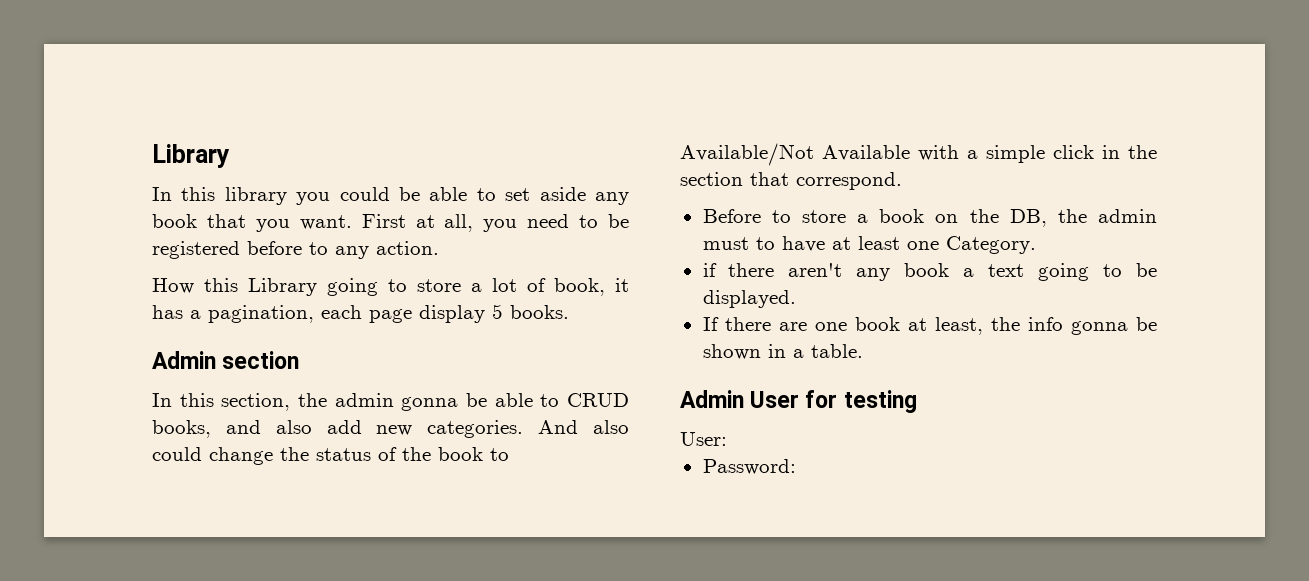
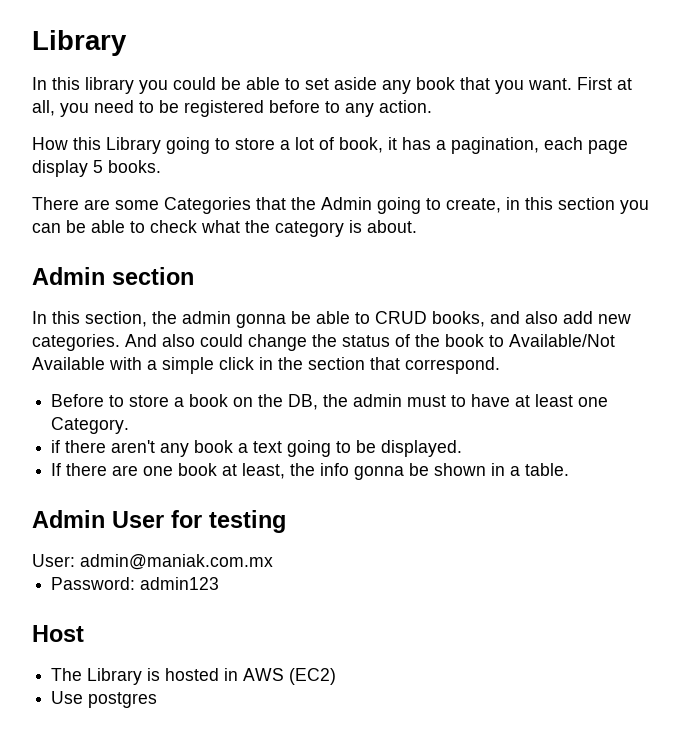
+ There are some Categories that the Admin going to create, in this section you can be able to check what the category is about.
- User:
+ User: admin@maniak.com.mx
- Password:
+ Password: admin123
+ Host
+ The Library is hosted in AWS (EC2)
+ Use postgres

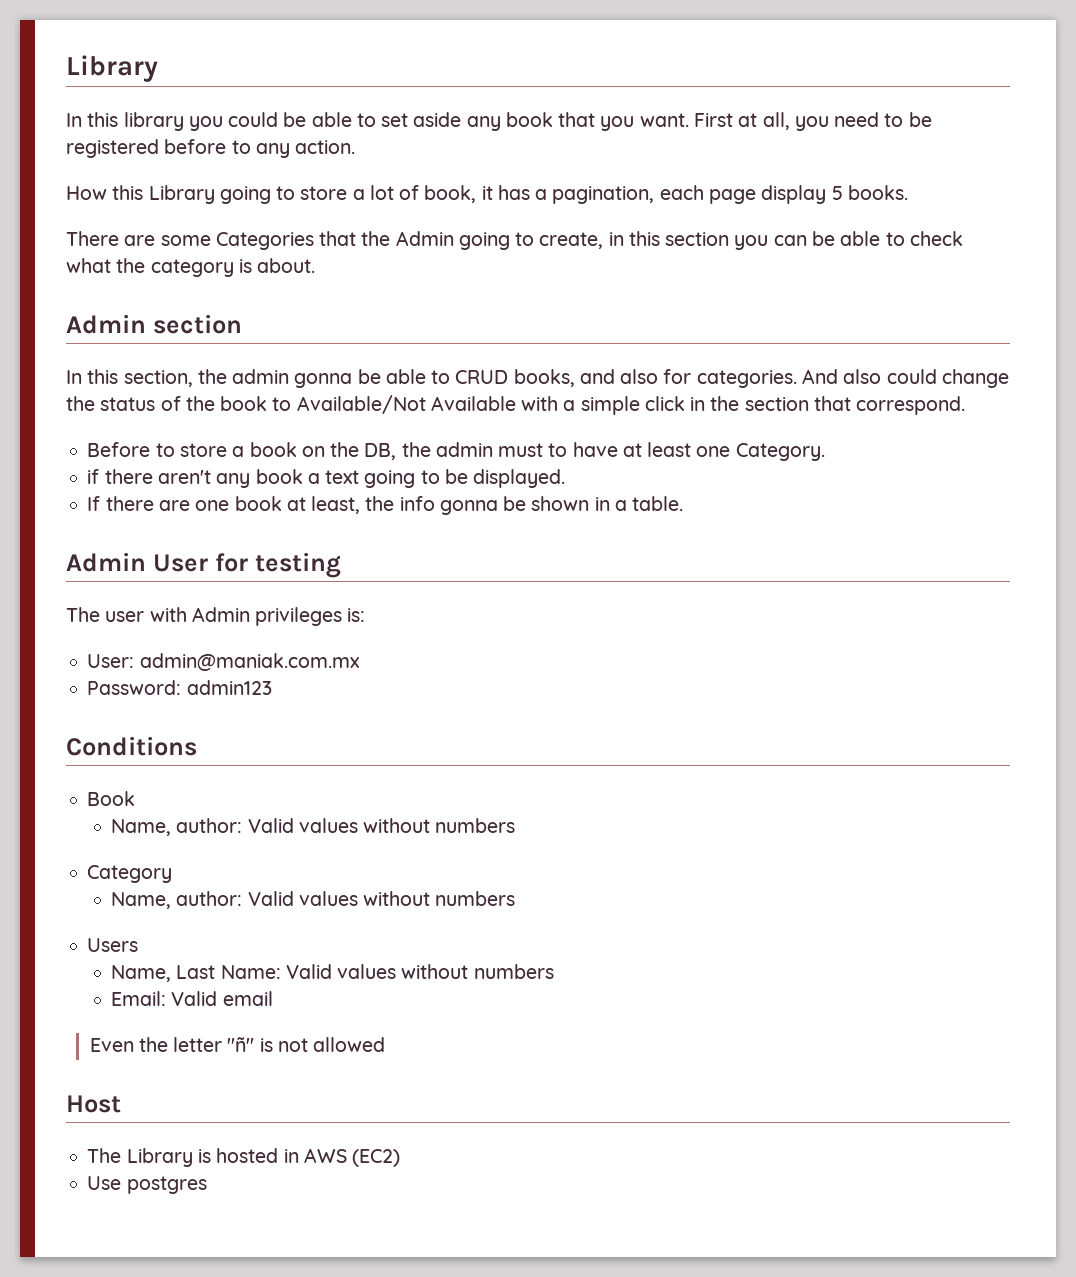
- In this section, the admin gonna be able to CRUD books, and also add new categories.
+ In this section, the admin gonna be able to CRUD books, and also for categories.
+ The user with Admin privileges is:
  User: admin@maniak.com.mx
  Password: admin123
+ Conditions
+ Book
+ Name, author: Valid values without numbers
+ Category
+ Name, author: Valid values without numbers
+ Users
+ Name, Last Name: Valid values without numbers
+ Email: Valid email
+ Even the letter "ñ" is not allowed

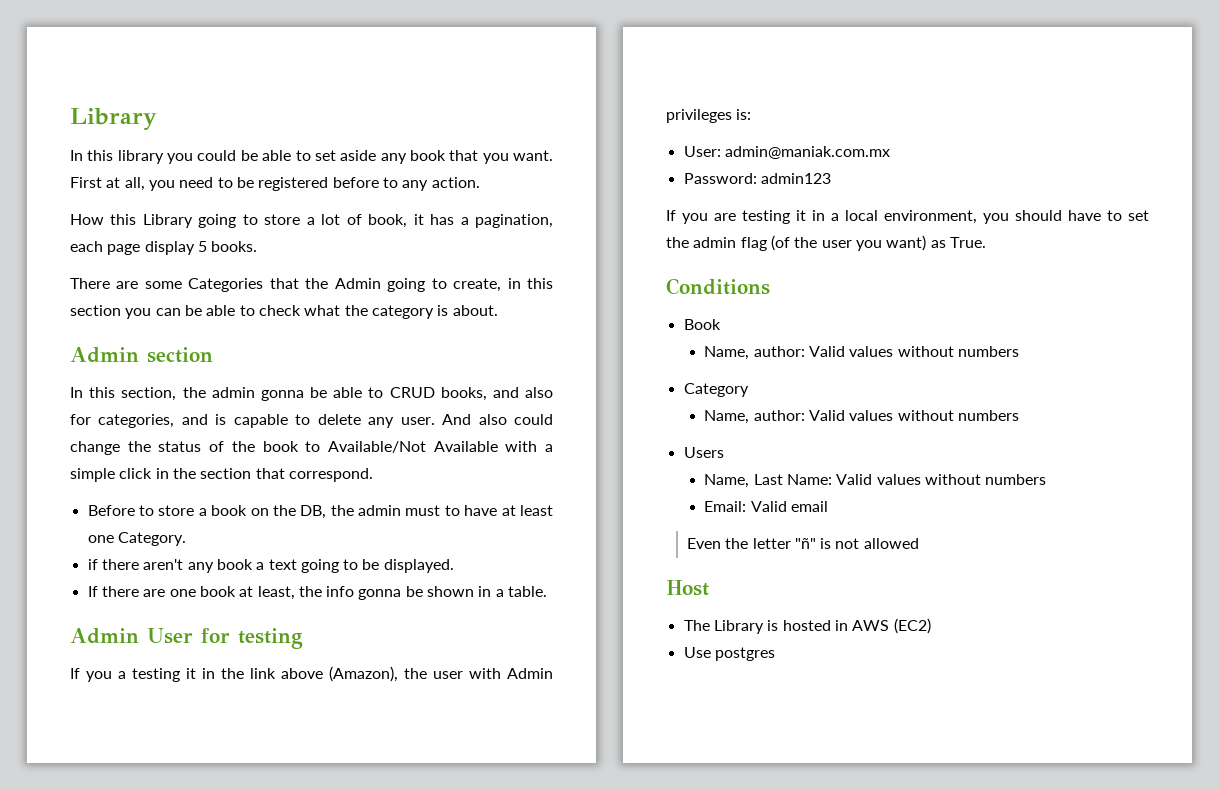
- In this section, the admin gonna be able to CRUD books, and also for categories.
+ In this section, the admin gonna be able to CRUD books, and also for categories, and is capable to delete any user.
- The user with Admin privileges is:
+ If you a testing it in the link above (Amazon), the user with Admin privileges is:
+ If you are testing it in a local environment, you should have to set the admin flag (of the user you want) as True.

